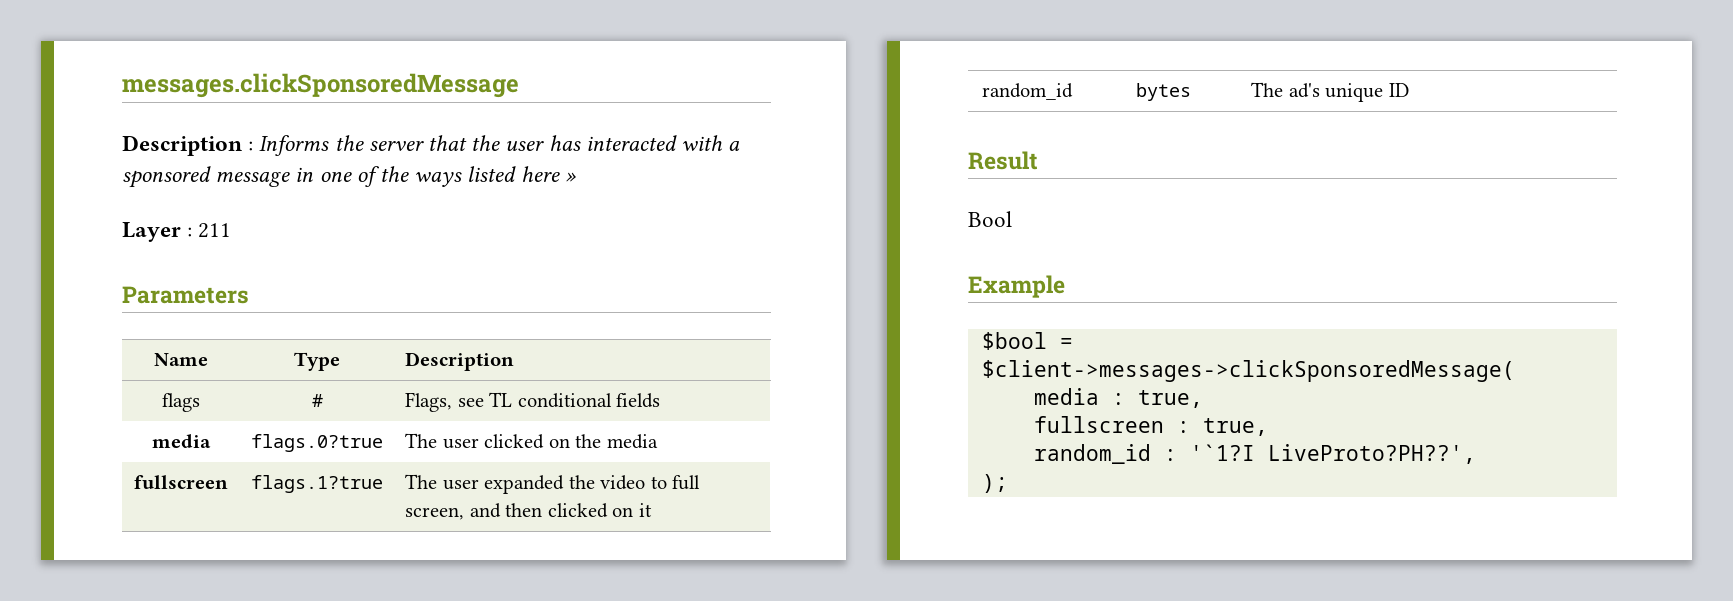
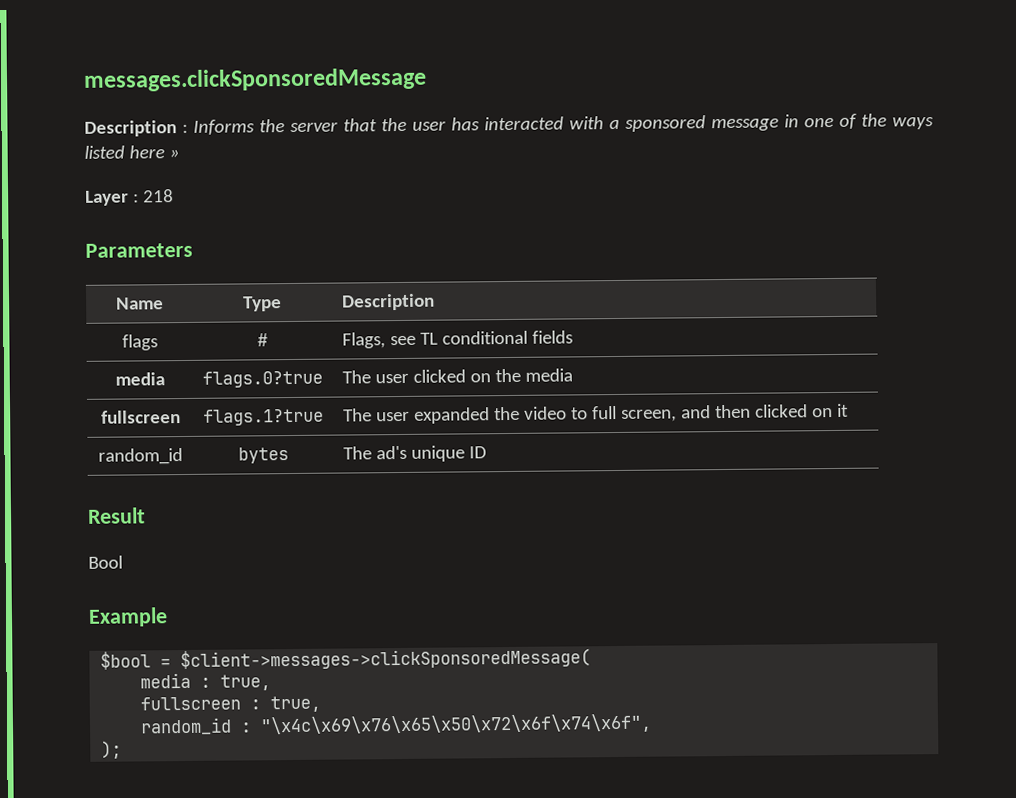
- Layer : 211
+ Layer : 218
- random_id : '`1?I LiveProto?PH??',
+ random_id : "\x4c\x69\x76\x65\x50\x72\x6f\x74\x6f",

